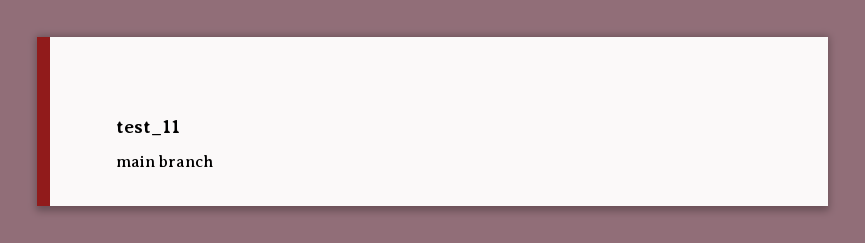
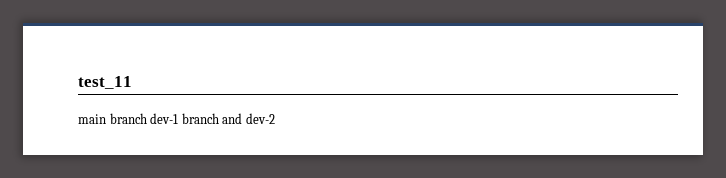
- main branch
+ main branch dev-1 branch and dev-2

